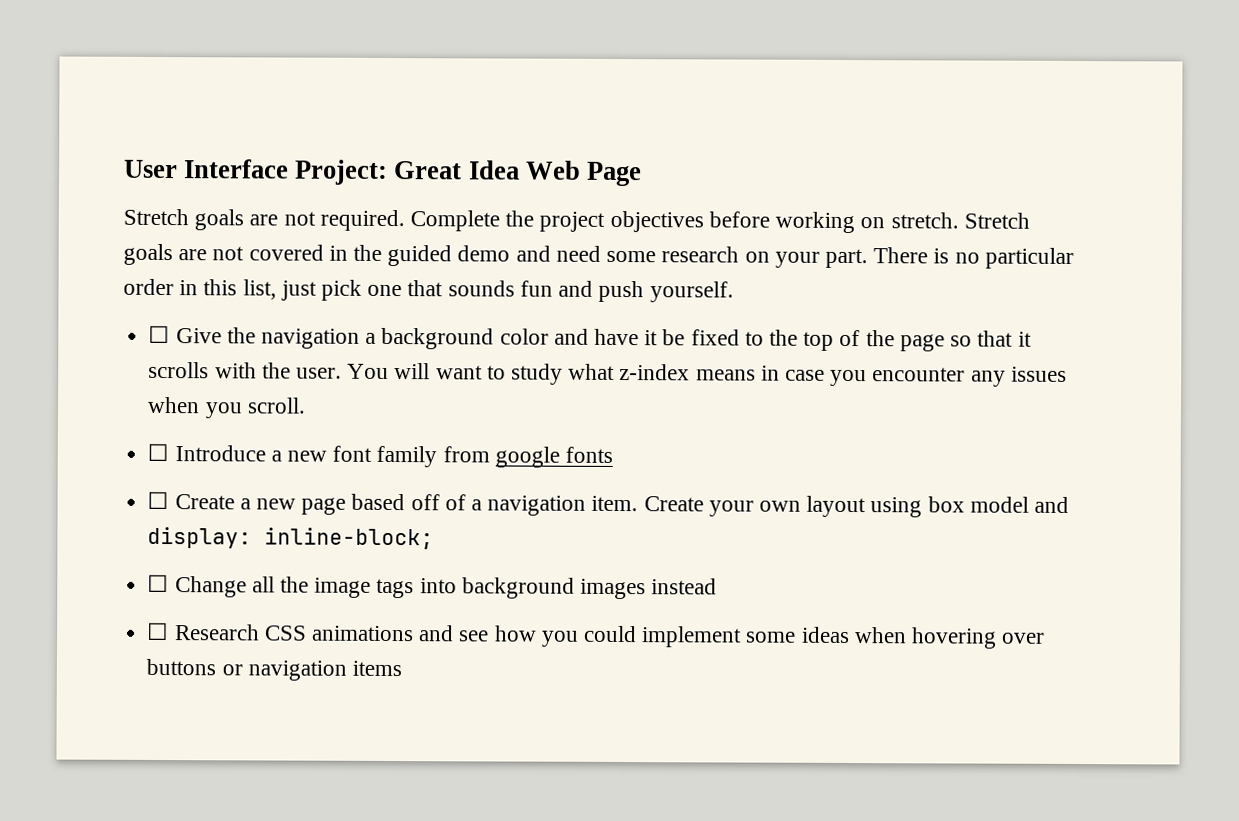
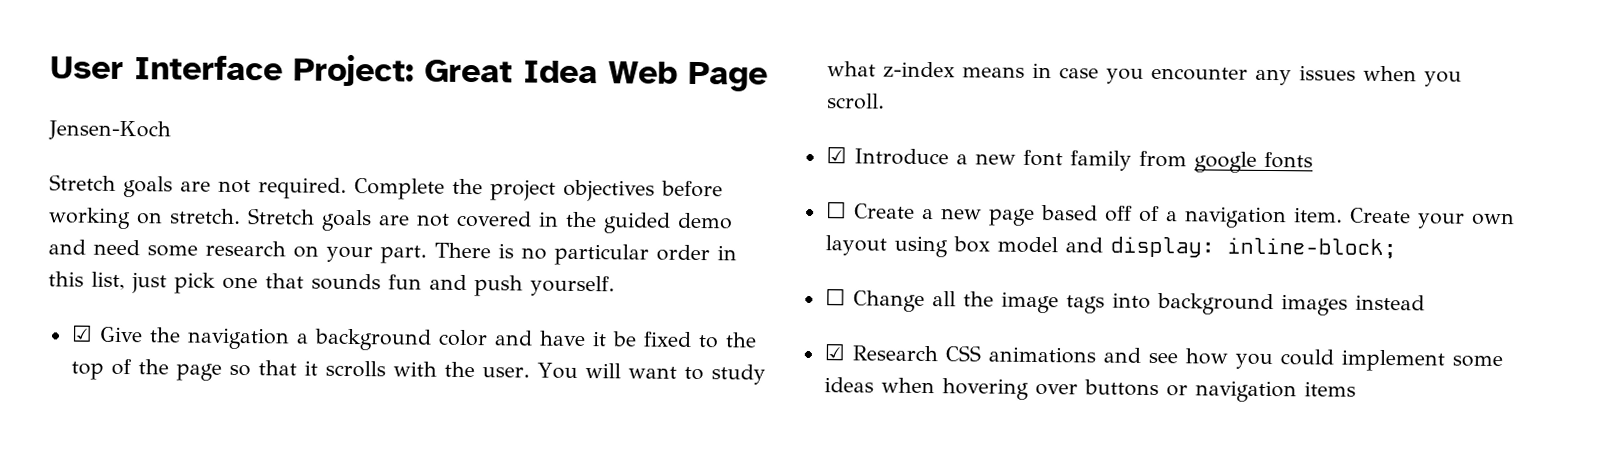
+ Jensen-Koch
- ☐ Give the navigation a background color and have it be fixed to the top of the page so that it scrolls with the user.
+ ☑ Give the navigation a background color and have it be fixed to the top of the page so that it scrolls with the user.
- ☐ Introduce a new font family from google fonts
+ ☑ Introduce a new font family from google fonts
- ☐ Research CSS animations and see how you could implement some ideas when hovering over buttons or navigation items
+ ☑ Research CSS animations and see how you could implement some ideas when hovering over buttons or navigation items

